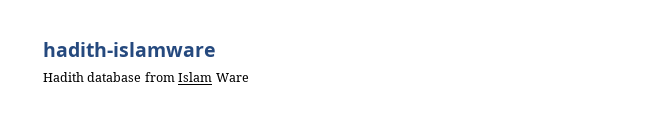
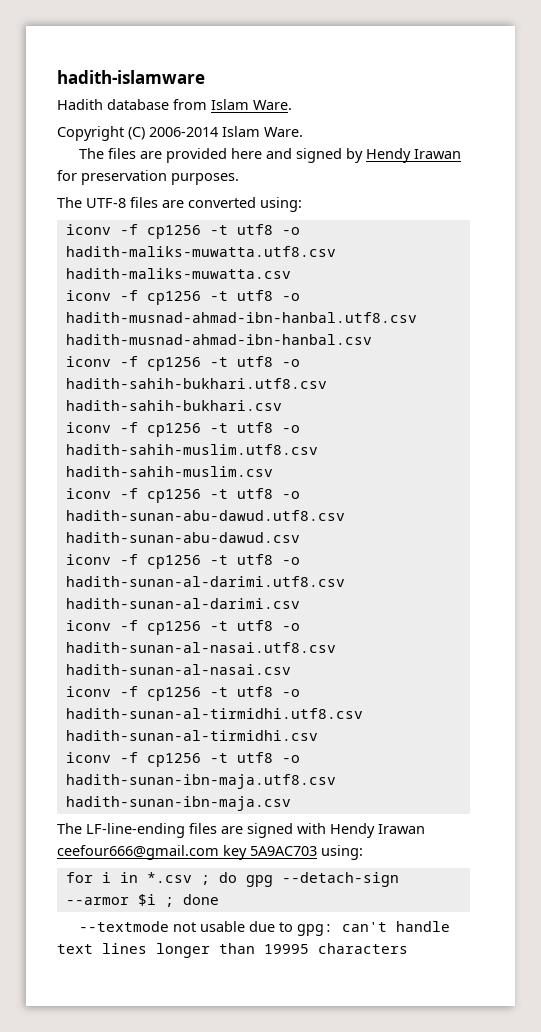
- Hadith database from Islam Ware
+ Hadith database from Islam Ware.
+ Copyright (C) 2006-2014 Islam Ware.
+ The files are provided here and signed by Hendy Irawan for preservation purposes.
+ The UTF-8 files are converted using:
+ iconv -f cp1256 -t utf8 -o hadith-maliks-muwatta.utf8.csv hadith-maliks-muwatta.csv
+ iconv -f cp1256 -t utf8 -o hadith-musnad-ahmad-ibn-hanbal.utf8.csv hadith-musnad-ahmad-ibn-hanbal.csv
+ iconv -f cp1256 -t utf8 -o hadith-sahih-bukhari.utf8.csv hadith-sahih-bukhari.csv
+ iconv -f cp1256 -t utf8 -o hadith-sahih-muslim.utf8.csv hadith-sahih-muslim.csv
+ iconv -f cp1256 -t utf8 -o hadith-sunan-abu-dawud.utf8.csv hadith-sunan-abu-dawud.csv
+ iconv -f cp1256 -t utf8 -o hadith-sunan-al-darimi.utf8.csv hadith-sunan-al-darimi.csv
+ iconv -f cp1256 -t utf8 -o hadith-sunan-al-nasai.utf8.csv hadith-sunan-al-nasai.csv
+ iconv -f cp1256 -t utf8 -o hadith-sunan-al-tirmidhi.utf8.csv hadith-sunan-al-tirmidhi.csv
+ iconv -f cp1256 -t utf8 -o hadith-sunan-ibn-maja.utf8.csv hadith-sunan-ibn-maja.csv
+ The LF-line-ending files are signed with Hendy Irawan ceefour666@gmail.com key 5A9AC703 using:
+ for i in *.csv ; do gpg --detach-sign --armor $i ; done
+ --textmode not usable due to gpg: can't handle text lines longer than 19995 characters

